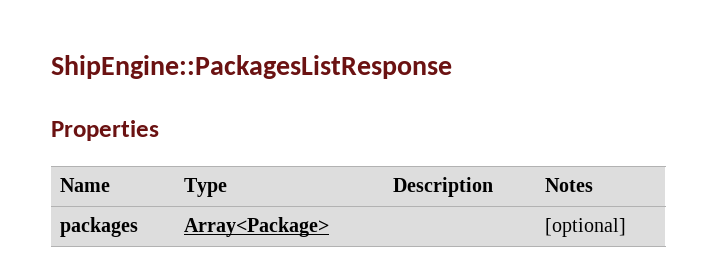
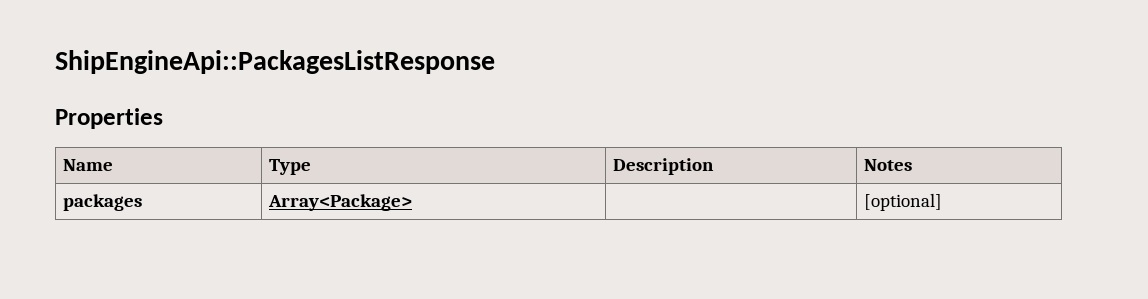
- ShipEngine::PackagesListResponse
+ ShipEngineApi::PackagesListResponse

